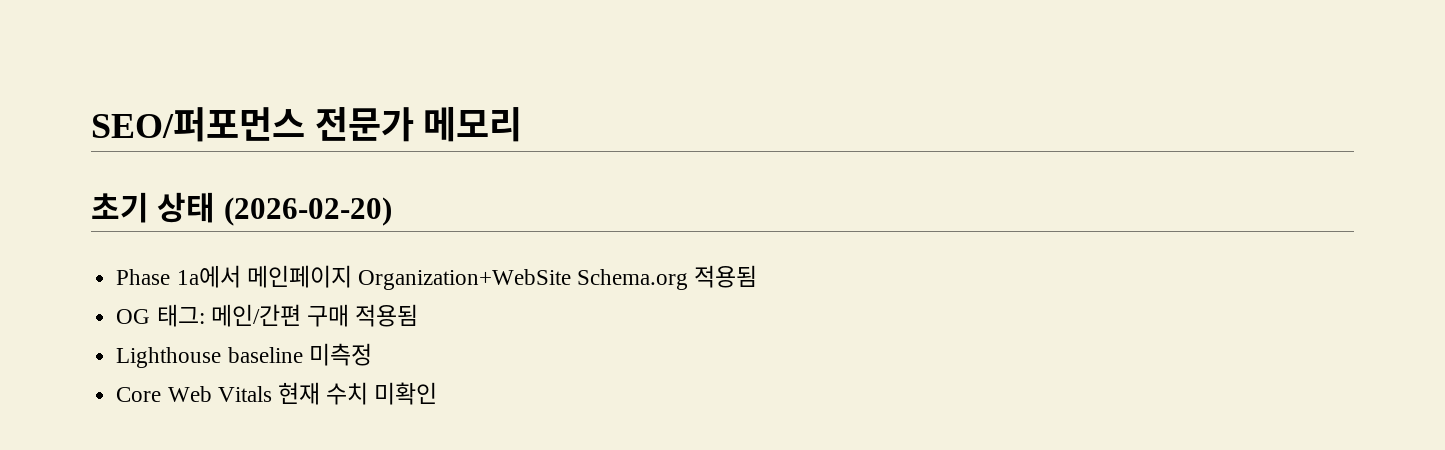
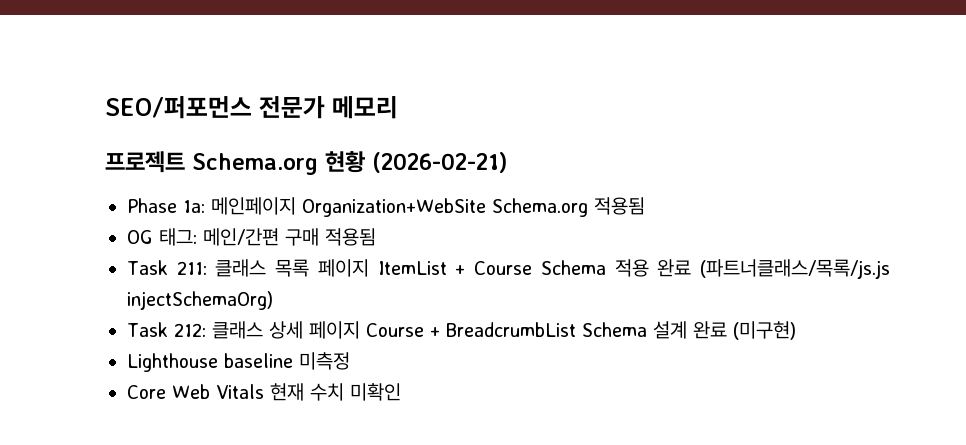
- 초기 상태 (2026-02-20)
+ 프로젝트 Schema.org 현황 (2026-02-21)
- Phase 1a에서 메인페이지 Organization+WebSite Schema.org 적용됨
+ Phase 1a: 메인페이지 Organization+WebSite Schema.org 적용됨
+ Task 211: 클래스 목록 페이지 ItemList + Course Schema 적용 완료 (파트너클래스/목록/js.js injectSchemaOrg)
+ Task 212: 클래스 상세 페이지 Course + BreadcrumbList Schema 설계 완료 (미구현)

